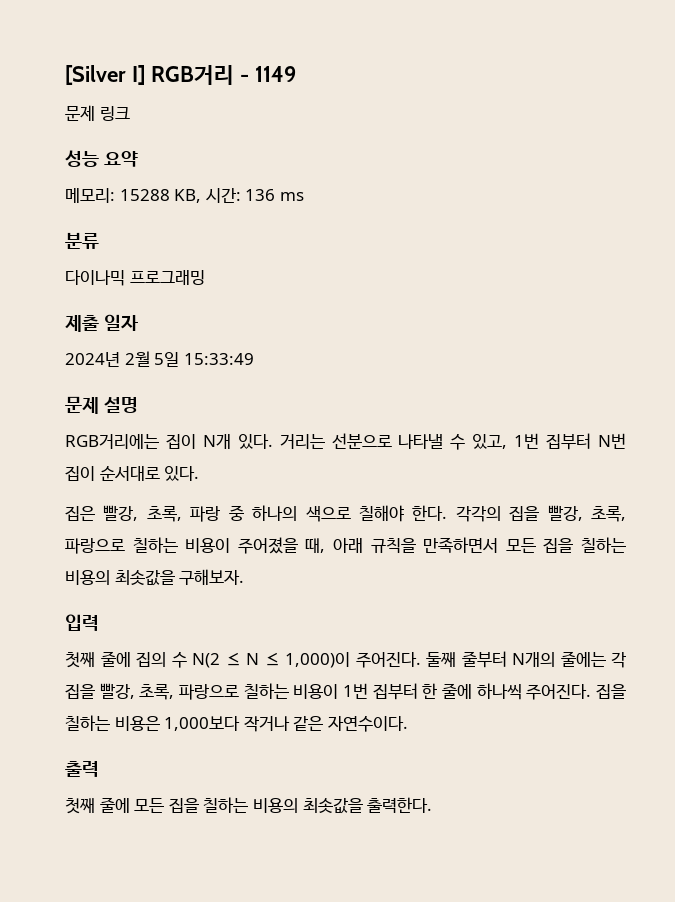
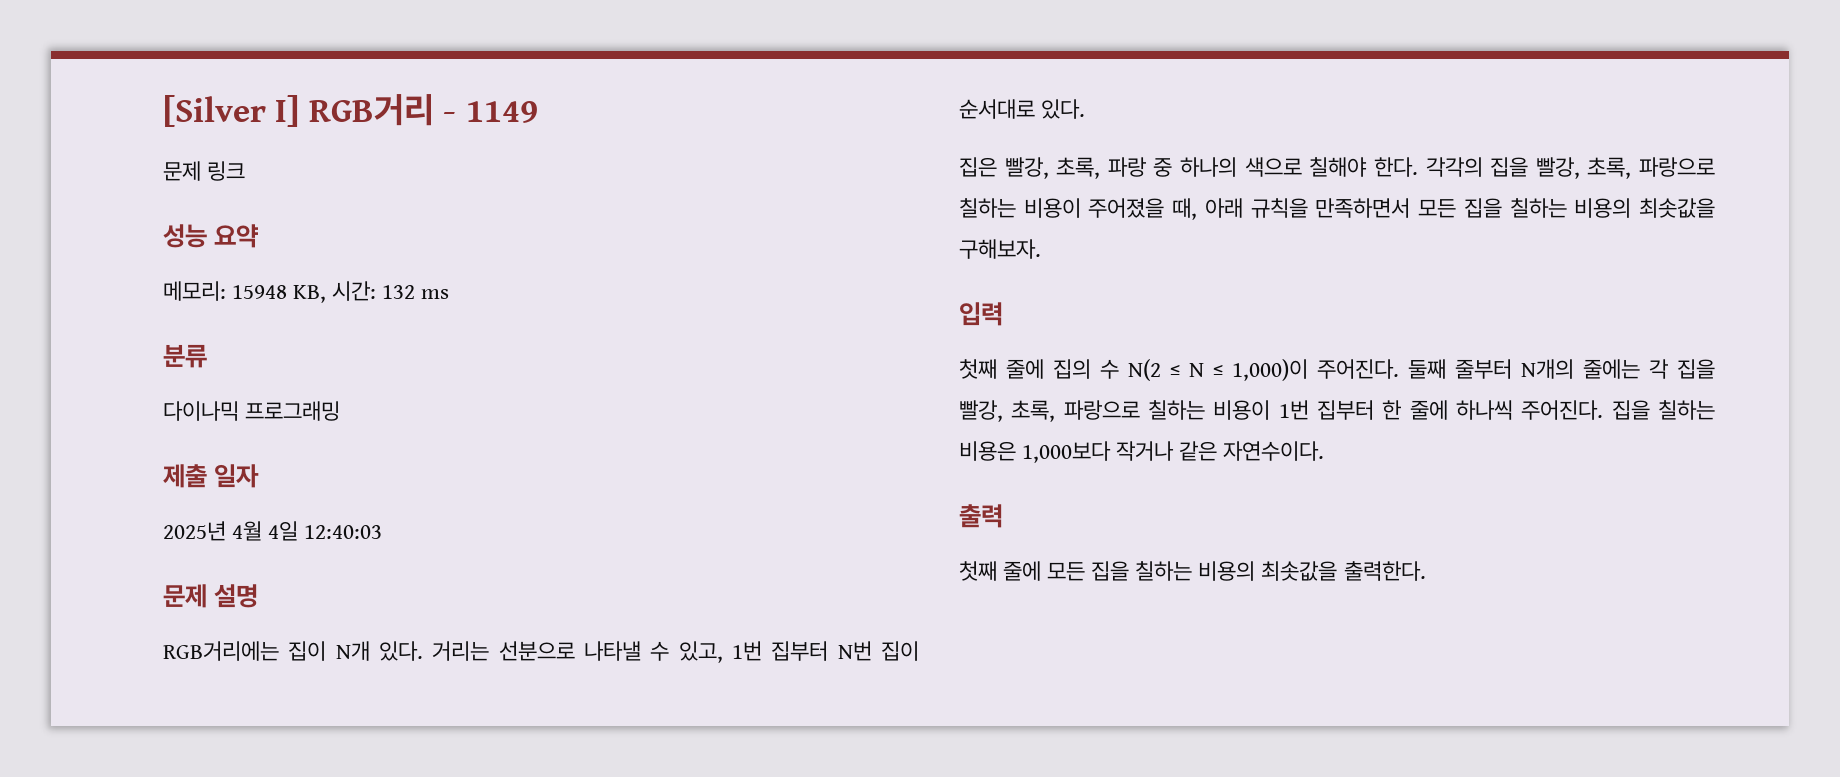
- 메모리: 15288 KB, 시간: 136 ms
+ 메모리: 15948 KB, 시간: 132 ms
- 2024년 2월 5일 15:33:49
+ 2025년 4월 4일 12:40:03

